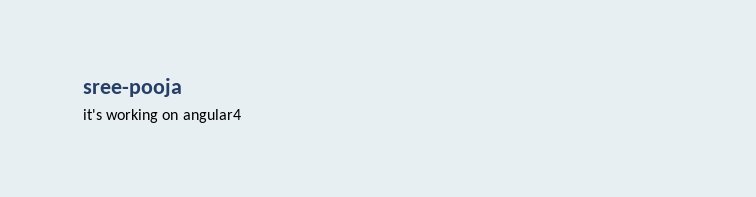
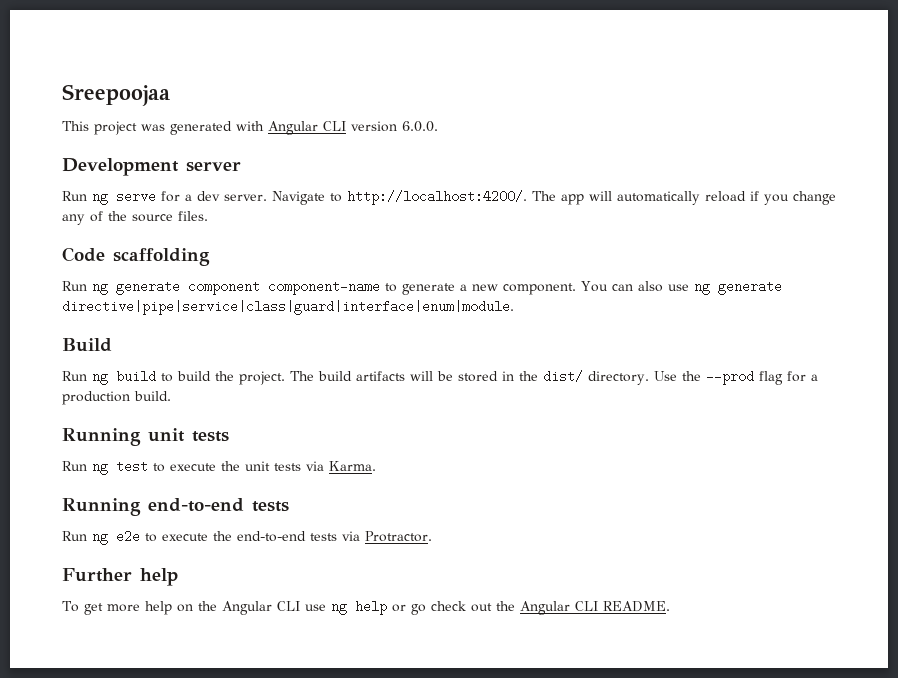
- sree-pooja
- it's working on angular4
+ Sreepoojaa
+ This project was generated with Angular CLI version 6.0.0.
+ Development server
+ Run ng serve for a dev server. Navigate to http://localhost:4200/. The app will automatically reload if you change any of the source files.
+ Code scaffolding
+ Run ng generate component component-name to generate a new component. You can also use ng generate directive|pipe|service|class|guard|interface|enum|module.
+ Build
+ Run ng build to build the project. The build artifacts will be stored in the dist/ directory. Use the --prod flag for a production build.
+ Running unit tests
+ Run ng test to execute the unit tests via Karma.
+ Running end-to-end tests
+ Run ng e2e to execute the end-to-end tests via Protractor.
+ Further help
+ To get more help on the Angular CLI use ng help or go check out the Angular CLI README.

